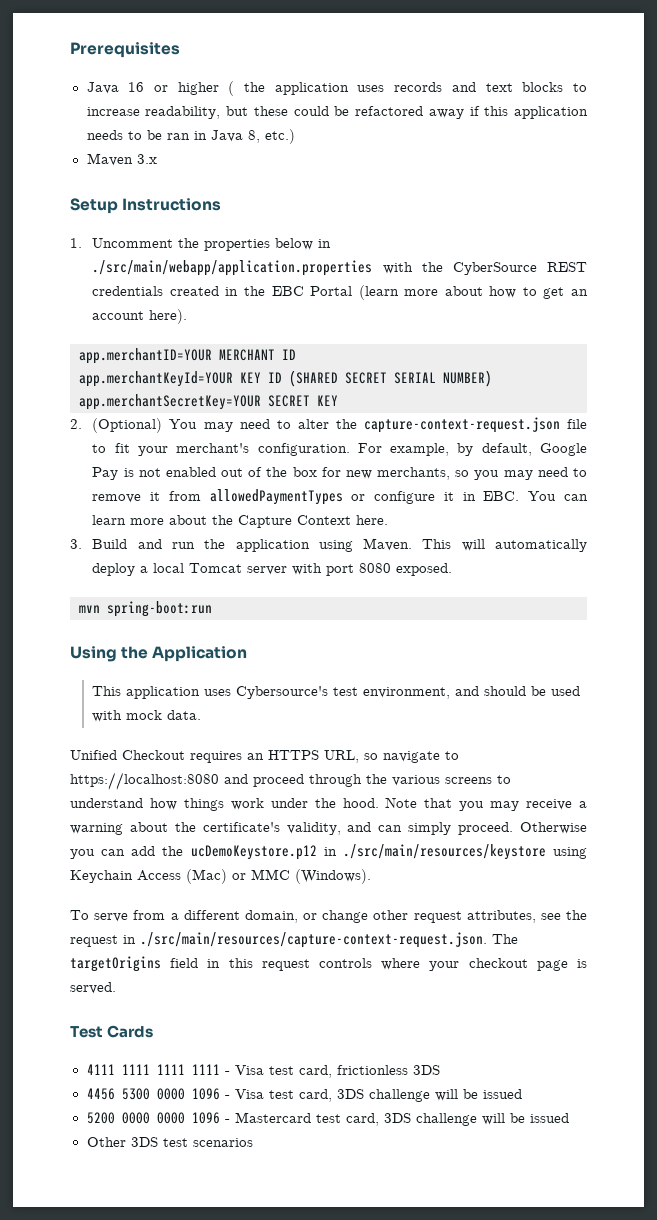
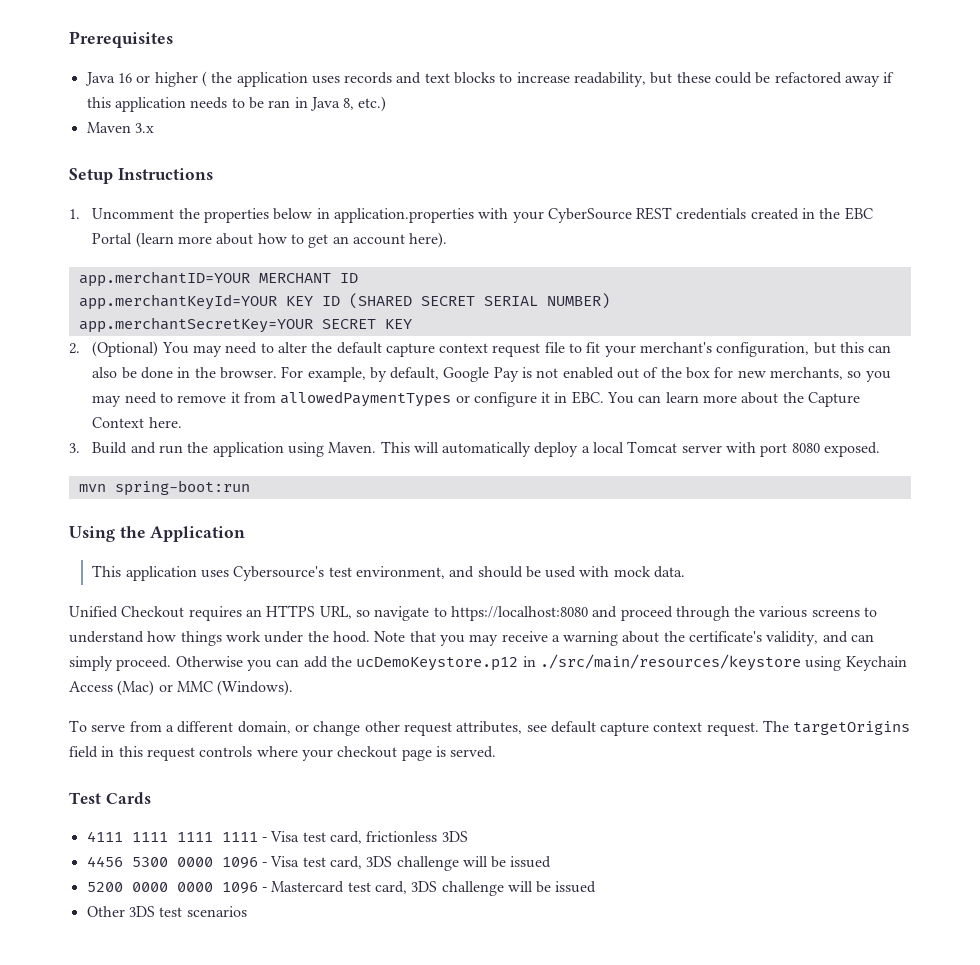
- 1. Uncomment the properties below in ./src/main/webapp/application.properties with the CyberSource REST credentials created in the EBC Portal (learn more about how to get an account here).
+ 1. Uncomment the properties below in application.properties with your CyberSource REST credentials created in the EBC Portal (learn more about how to get an account here).
- 2. (Optional) You may need to alter the capture-context-request.json file to fit your merchant's configuration.
+ 2. (Optional) You may need to alter the default capture context request file to fit your merchant's configuration, but this can also be done in the browser.
- To serve from a different domain, or change other request attributes, see the request in ./src/main/resources/capture-context-request.json. The targetOrigins field in this request controls where your checkout page is served.
+ To serve from a different domain, or change other request attributes, see default capture context request. The targetOrigins field in this request controls where your checkout page is served.

